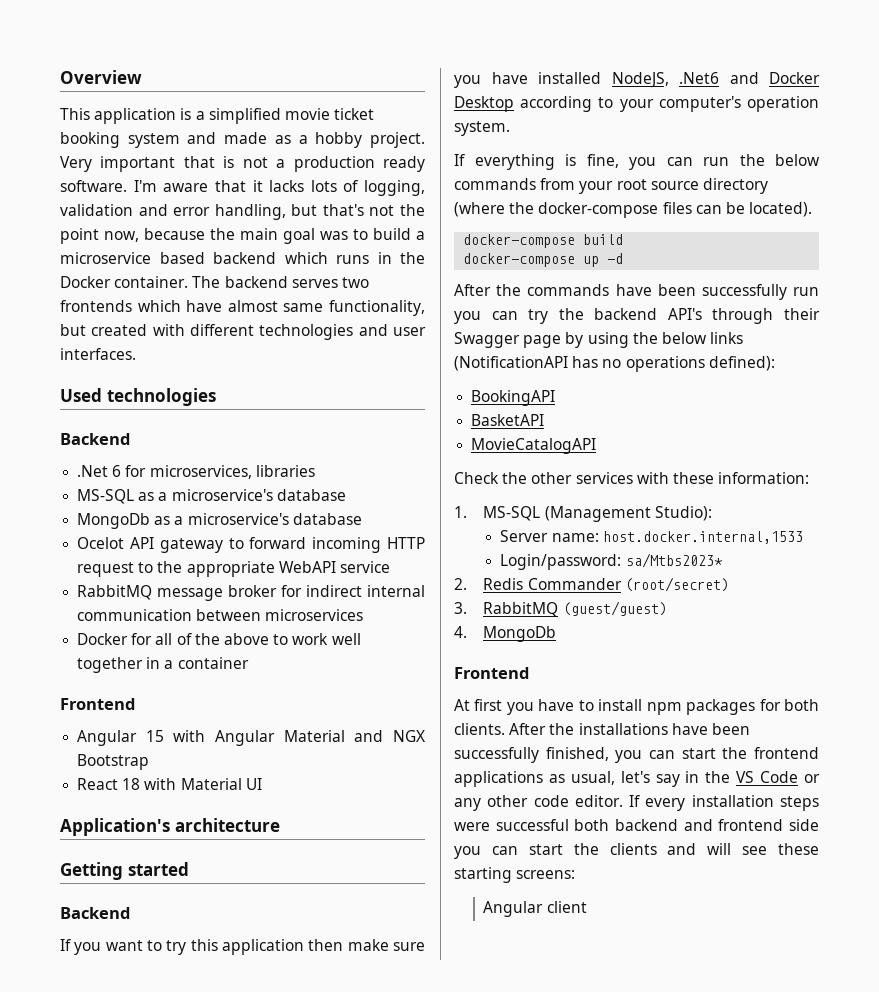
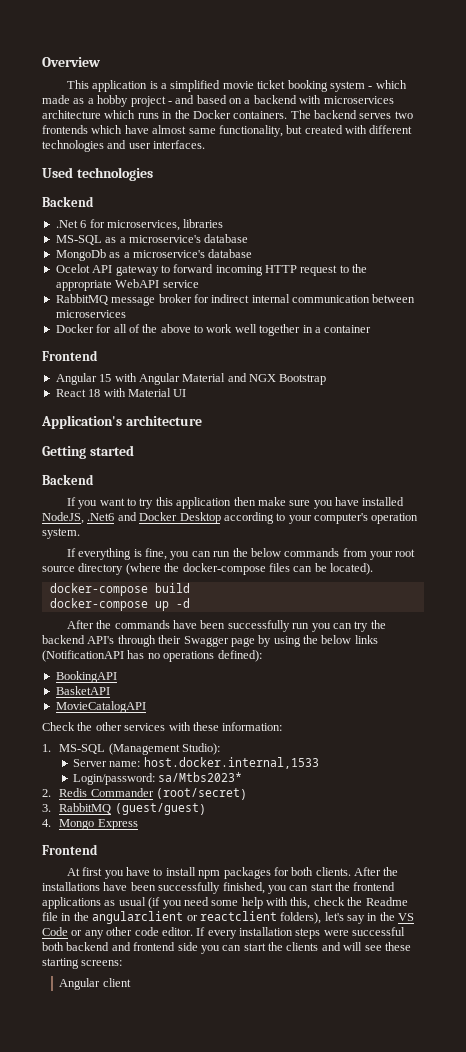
- This application is a simplified movie ticket booking system and made as a hobby project. Very important that is not a production ready software. I'm aware that it lacks lots of logging, validation and error handling, but that's not the point now, because the main goal was to build a microservice based backend which runs in the Docker container.
+ This application is a simplified movie ticket booking system - which made as a hobby project - and based on a backend with microservices architecture which runs in the Docker containers.
- 4. MongoDb
+ 4. Mongo Express
- After the installations have been successfully finished, you can start the frontend applications as usual, let's say in the VS Code or any other code editor.
+ After the installations have been successfully finished, you can start the frontend applications as usual (if you need some help with this, check the Readme file in the angularclient or reactclient folders), let's say in the VS Code or any other code editor.

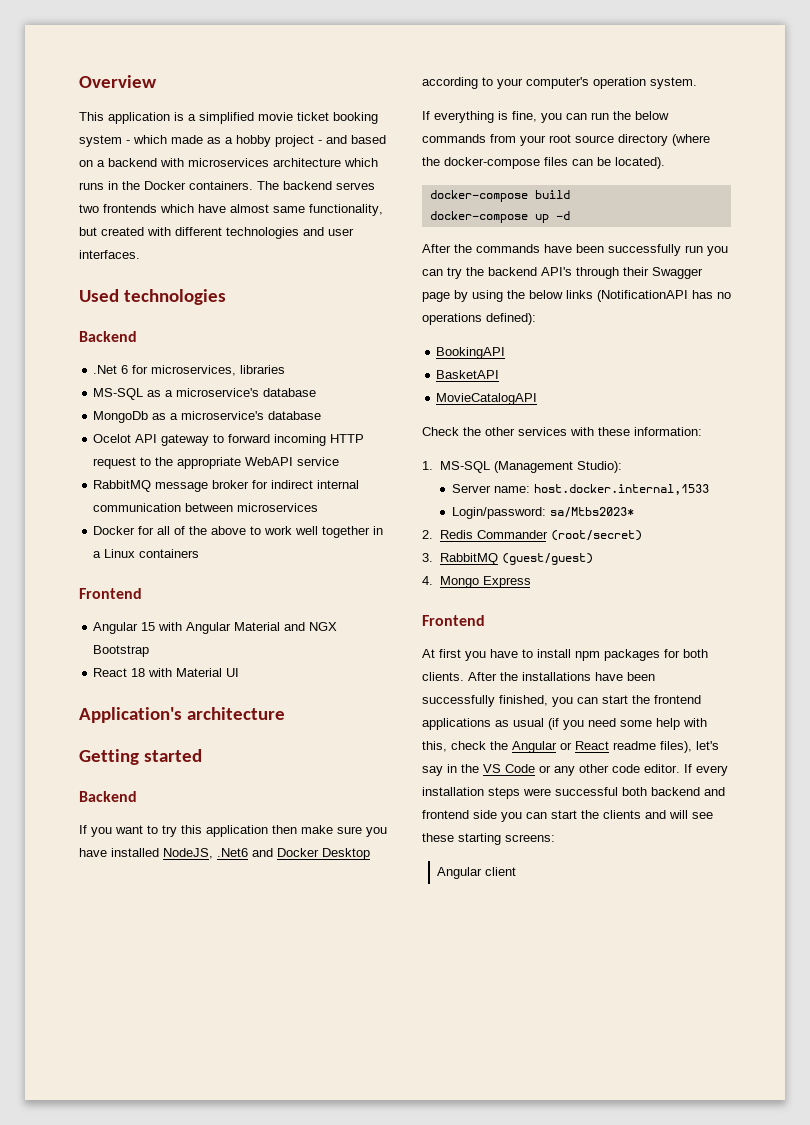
- Docker for all of the above to work well together in a container
+ Docker for all of the above to work well together in a Linux containers
- After the installations have been successfully finished, you can start the frontend applications as usual (if you need some help with this, check the Readme file in the angularclient or reactclient folders), let's say in the VS Code or any other code editor.
+ After the installations have been successfully finished, you can start the frontend applications as usual (if you need some help with this, check the Angular or React readme files), let's say in the VS Code or any other code editor.

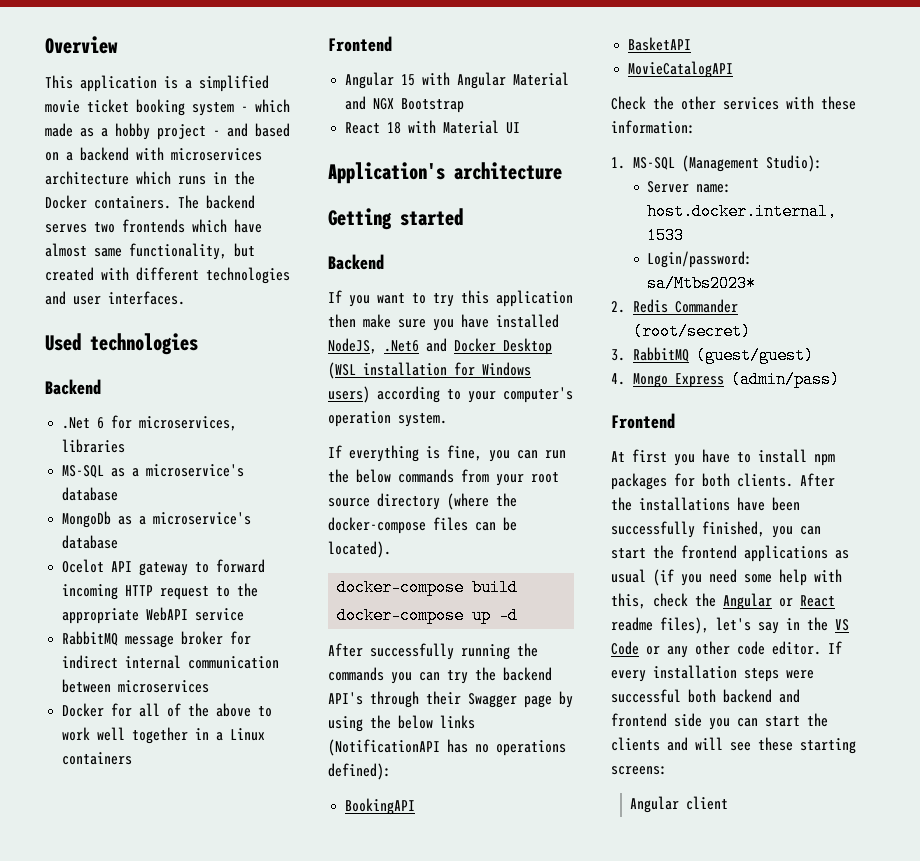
- If you want to try this application then make sure you have installed NodeJS, .Net6 and Docker Desktop according to your computer's operation system.
+ If you want to try this application then make sure you have installed NodeJS, .Net6 and Docker Desktop (WSL installation for Windows users) according to your computer's operation system.
- After the commands have been successfully run you can try the backend API's through their Swagger page by using the below links (NotificationAPI has no operations defined):
+ After successfully running the commands you can try the backend API's through their Swagger page by using the below links (NotificationAPI has no operations defined):
- 4. Mongo Express
+ 4. Mongo Express (admin/pass)

